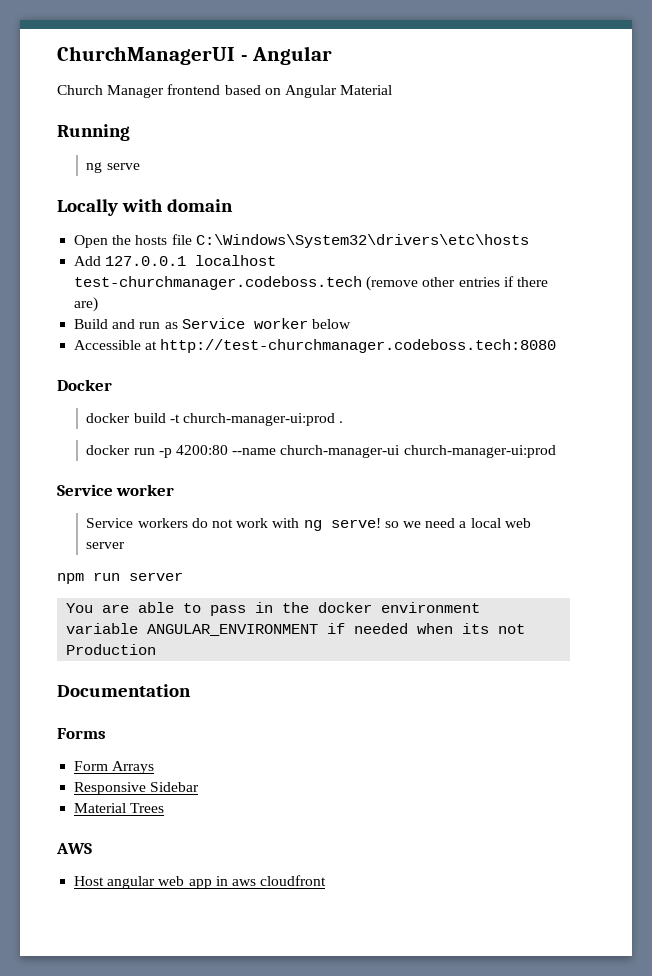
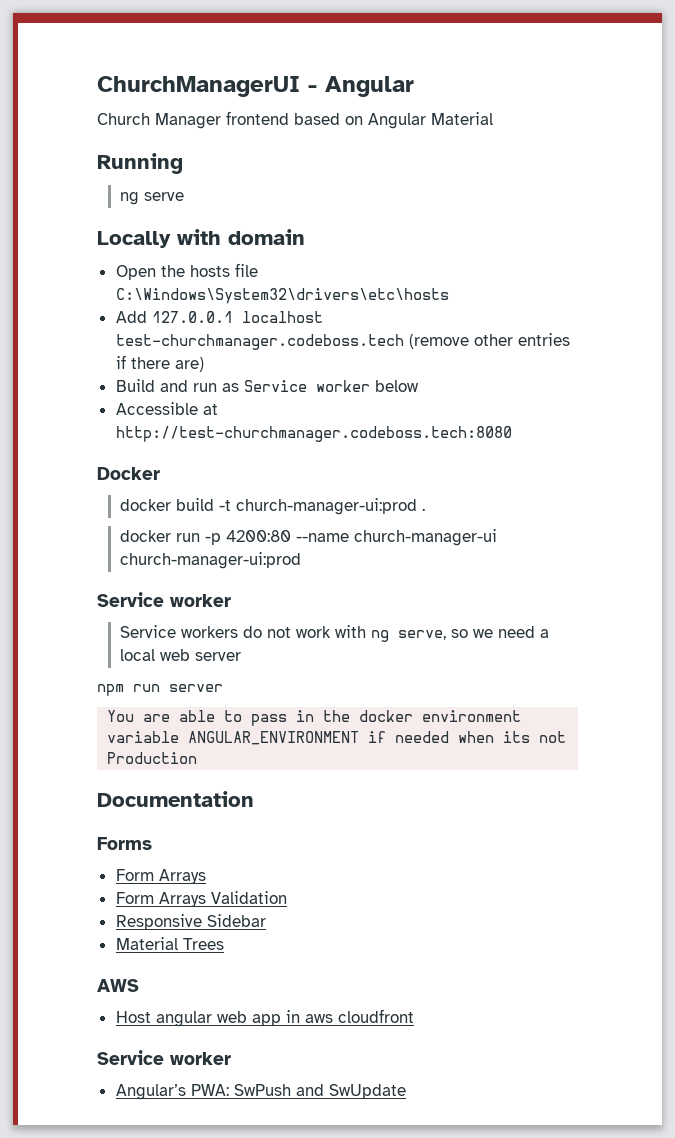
- Service workers do not work with ng serve! so we need a local web server
+ Service workers do not work with ng serve, so we need a local web server
+ Form Arrays Validation
  Host angular web app in aws cloudfront
+ Service worker
+ Angular’s PWA: SwPush and SwUpdate

